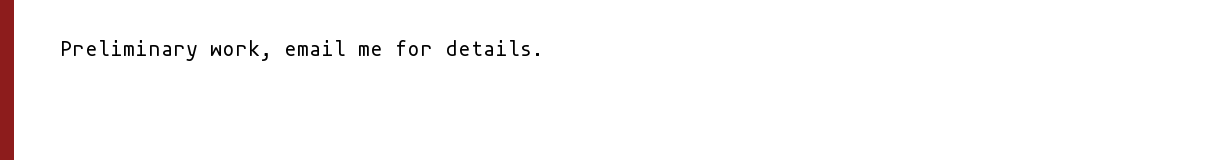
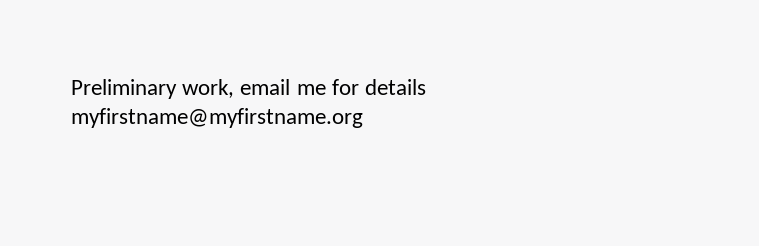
- Preliminary work, email me for details.
+ Preliminary work, email me for details myfirstname@myfirstname.org

